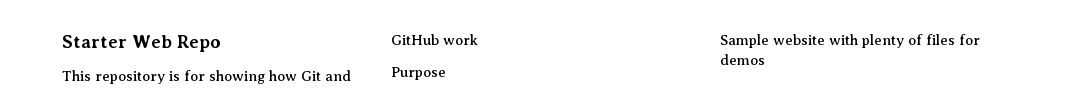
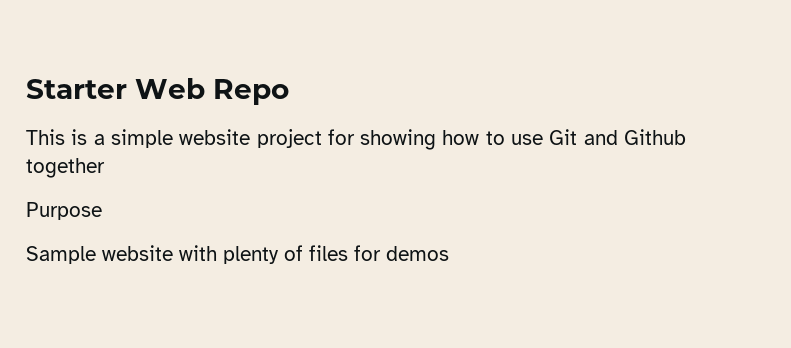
- This repository is for showing how Git and GitHub work
+ This is a simple website project for showing how to use Git and Github together

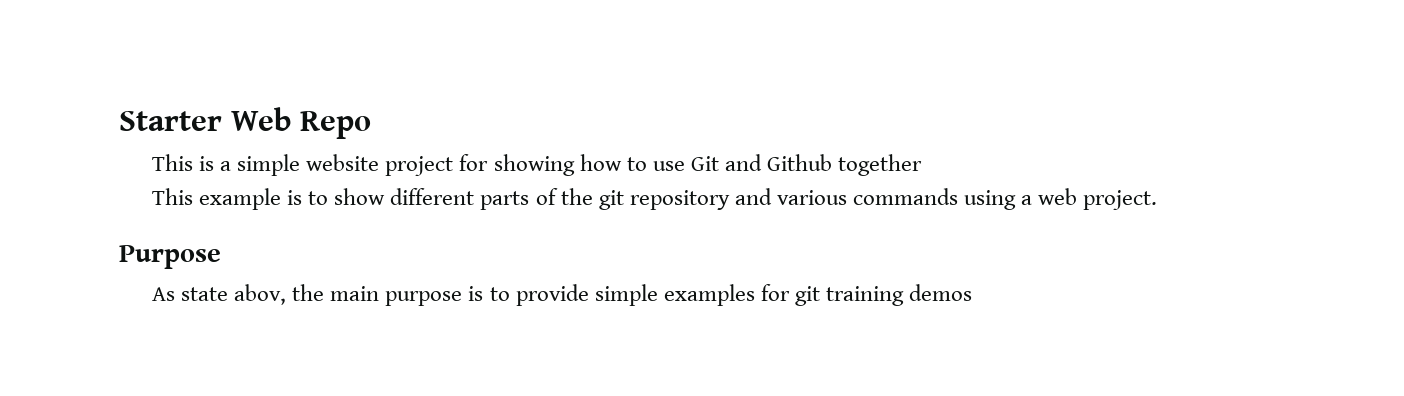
+ This example is to show different parts of the git repository and various commands using a web project.
  Purpose
- Sample website with plenty of files for demos
+ As state abov, the main purpose is to provide simple examples for git training demos

